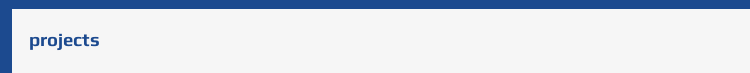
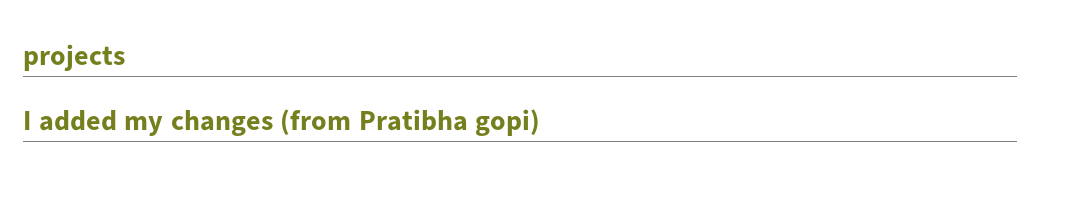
+ I added my changes (from Pratibha gopi)

